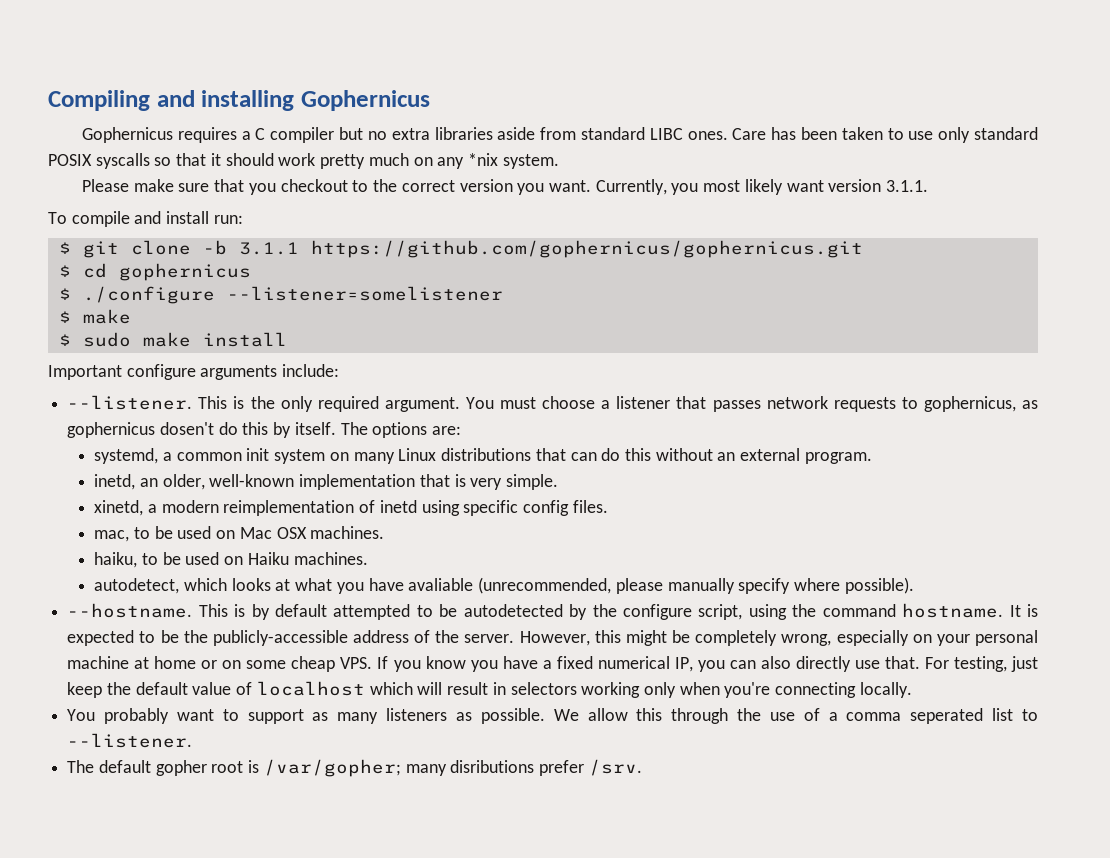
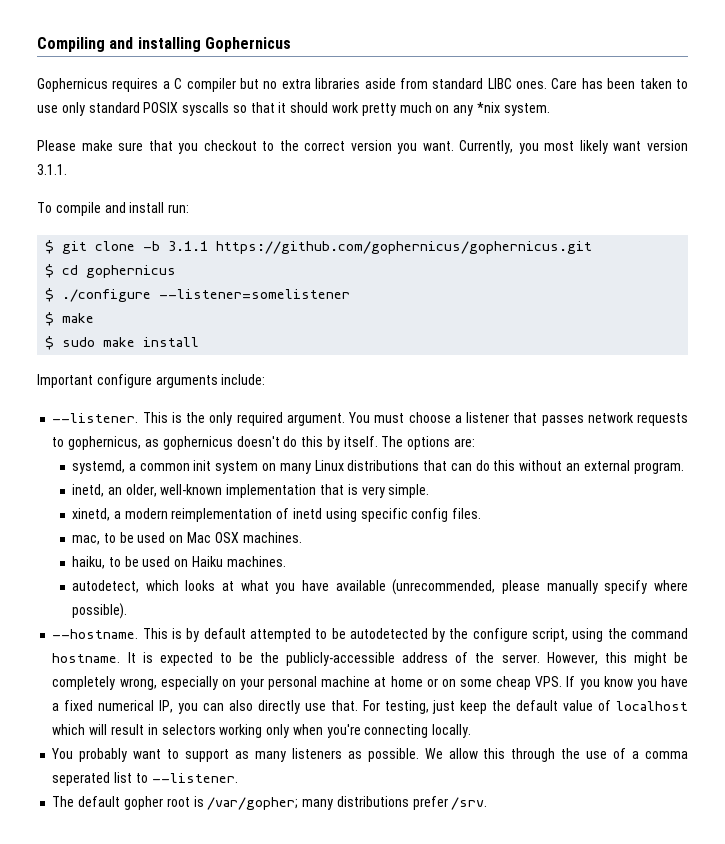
- You must choose a listener that passes network requests to gophernicus, as gophernicus dosen't do this by itself.
+ You must choose a listener that passes network requests to gophernicus, as gophernicus doesn't do this by itself.
- autodetect, which looks at what you have avaliable (unrecommended, please manually specify where possible).
+ autodetect, which looks at what you have available (unrecommended, please manually specify where possible).
- The default gopher root is /var/gopher; many disributions prefer /srv.
+ The default gopher root is /var/gopher; many distributions prefer /srv.

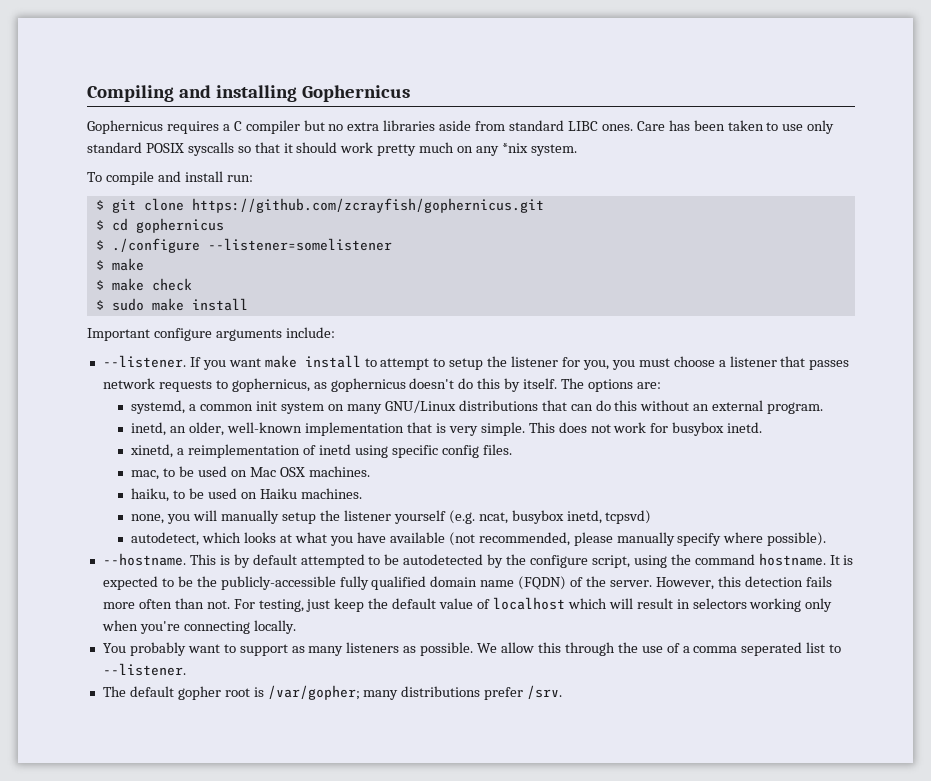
- Please make sure that you checkout to the correct version you want. Currently, you most likely want version 3.1.1.
- $ git clone -b 3.1.1 https://github.com/gophernicus/gophernicus.git
+ $ git clone https://github.com/zcrayfish/gophernicus.git
+ $ make check
- This is the only required argument. You must choose a listener that passes network requests to gophernicus, as gophernicus doesn't do this by itself.
+ If you want make install to attempt to setup the listener for you, you must choose a listener that passes network requests to gophernicus, as gophernicus doesn't do this by itself.
- systemd, a common init system on many Linux distributions that can do this without an external program.
+ systemd, a common init system on many GNU/Linux distributions that can do this without an external program.
+ This does not work for busybox inetd.
- xinetd, a modern reimplementation of inetd using specific config files.
+ xinetd, a reimplementation of inetd using specific config files.
+ none, you will manually setup the listener yourself (e.g. ncat, busybox inetd, tcpsvd)
- autodetect, which looks at what you have available (unrecommended, please manually specify where possible).
+ autodetect, which looks at what you have available (not recommended, please manually specify where possible).
- It is expected to be the publicly-accessible address of the server.
+ It is expected to be the publicly-accessible fully qualified domain name (FQDN) of the server.
- However, this might be completely wrong, especially on your personal machine at home or on some cheap VPS. If you know you have a fixed numerical IP, you can also directly use that.
+ However, this detection fails more often than not.

